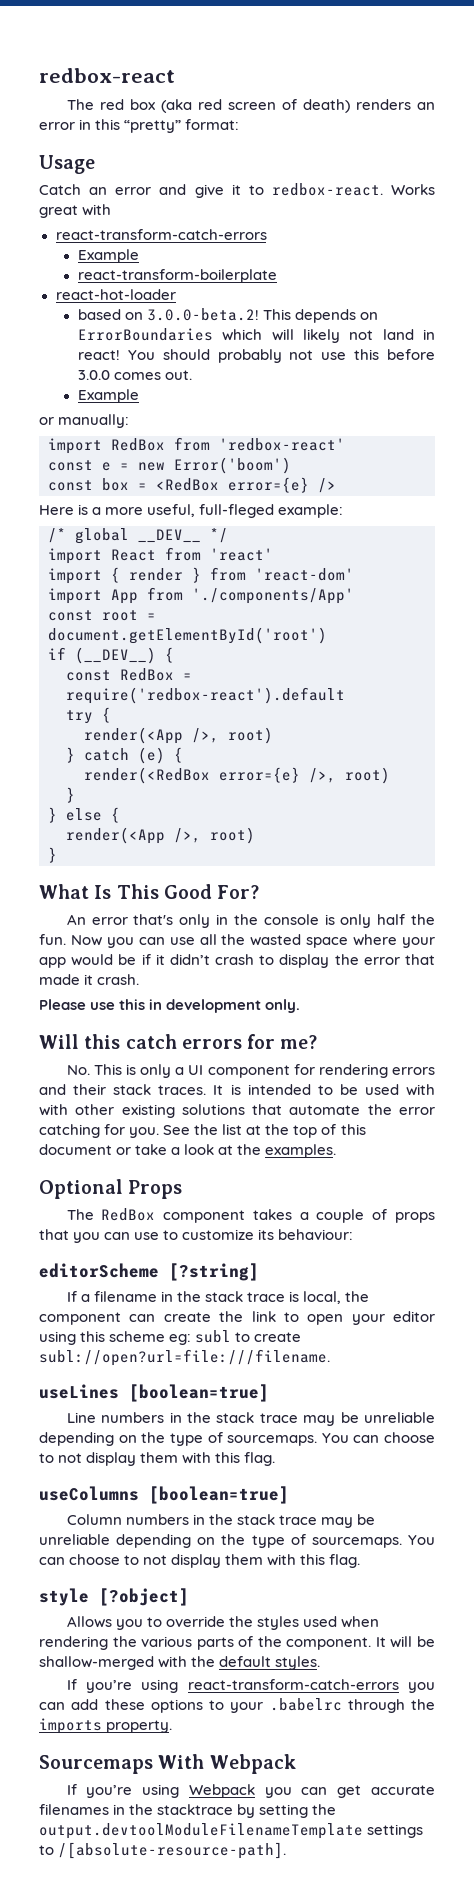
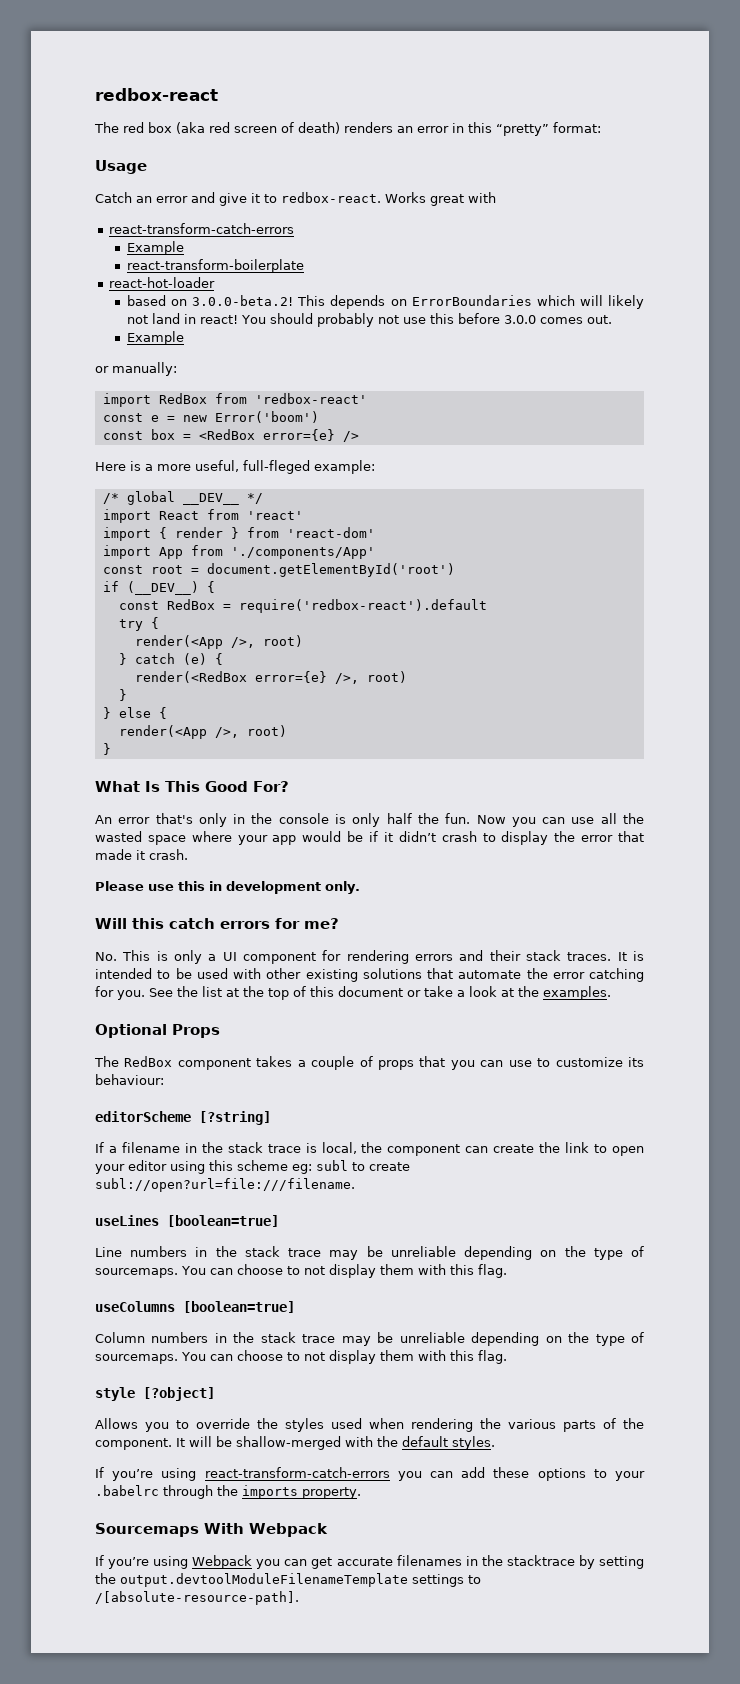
- It is intended to be used with with other existing solutions that automate the error catching for you.
+ It is intended to be used with other existing solutions that automate the error catching for you.

